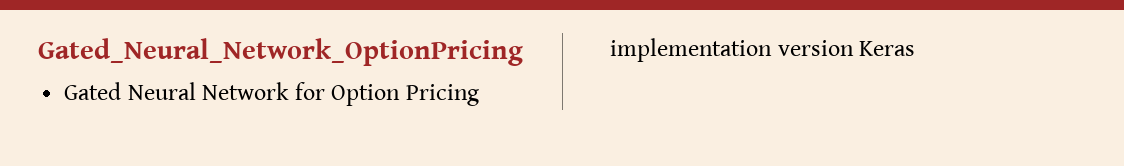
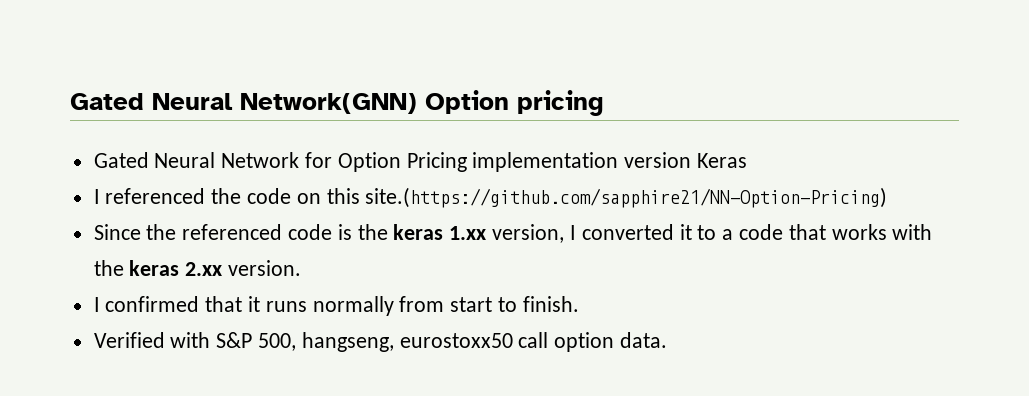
- Gated_Neural_Network_OptionPricing
+ Gated Neural Network(GNN) Option pricing
+ I referenced the code on this site.(https://github.com/sapphire21/NN-Option-Pricing)
+ Since the referenced code is the keras 1.xx version, I converted it to a code that works with the keras 2.xx version.
+ I confirmed that it runs normally from start to finish.
+ Verified with S&P 500, hangseng, eurostoxx50 call option data.

